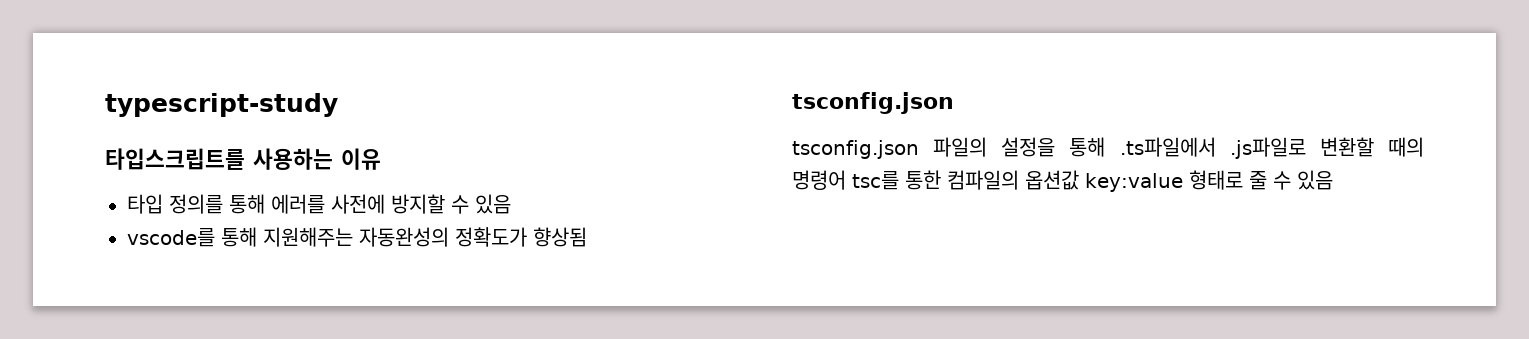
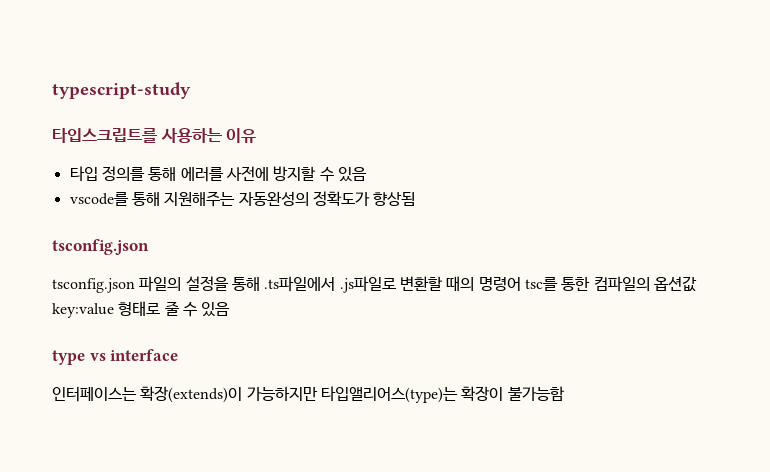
+ type vs interface
+ 인터페이스는 확장(extends)이 가능하지만 타입앨리어스(type)는 확장이 불가능함

